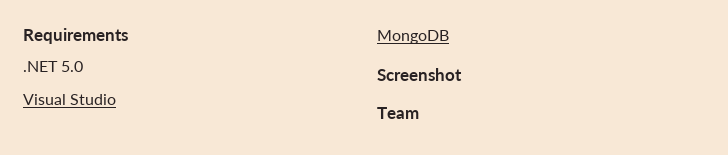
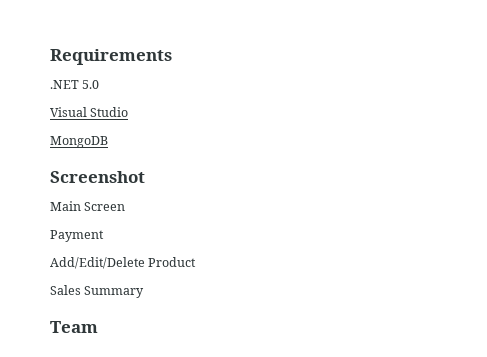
+ Main Screen
+ Payment
+ Add/Edit/Delete Product
+ Sales Summary

